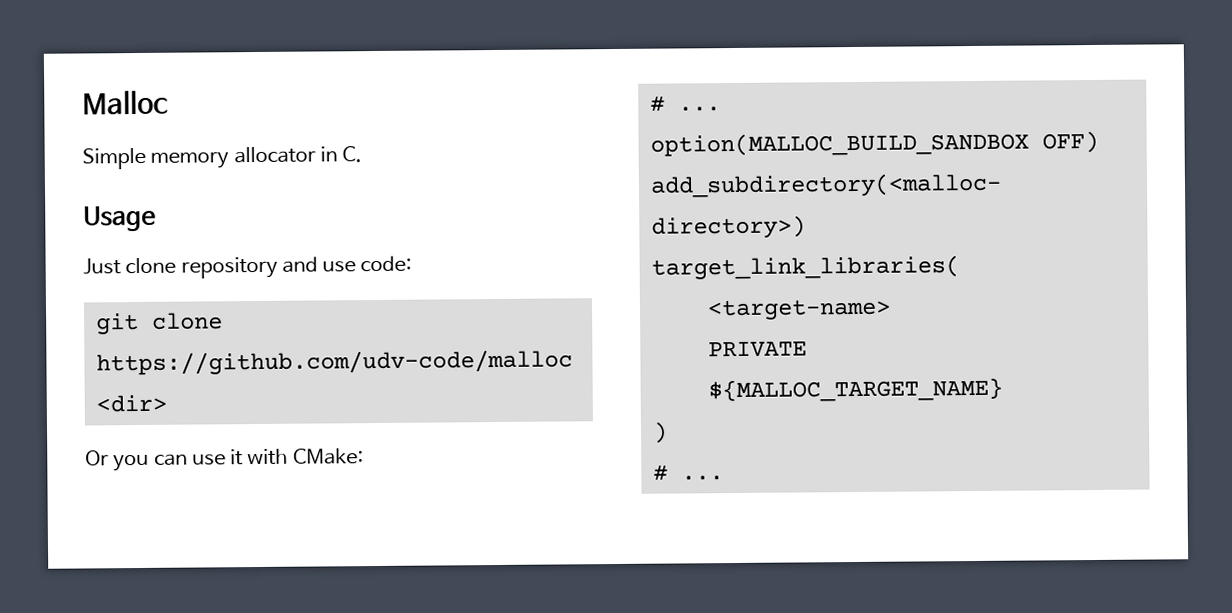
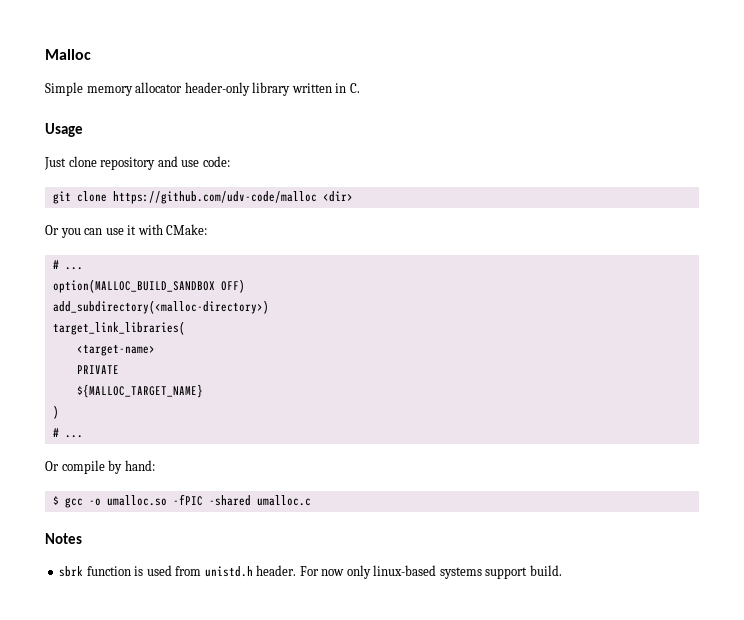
- Simple memory allocator in C.
+ Simple memory allocator header-only library written in C.
+ Or compile by hand:
+ $ gcc -o umalloc.so -fPIC -shared umalloc.c
+ Notes
+ sbrk function is used from unistd.h header. For now only linux-based systems support build.

